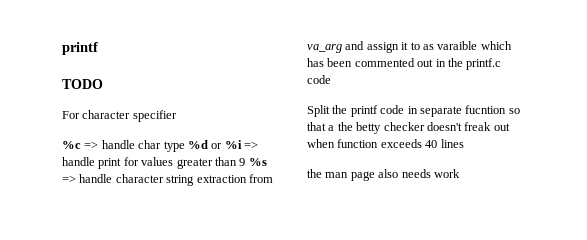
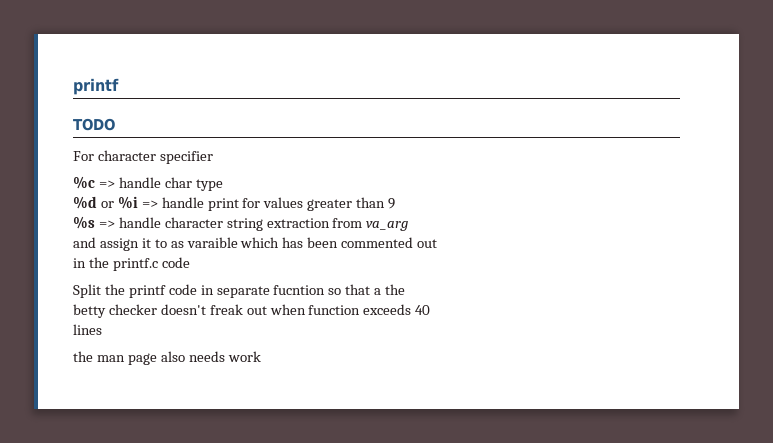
- %c => handle char type %d or %i => handle print for values greater than 9 %s => handle character string extraction from va_arg and assign it to as varaible which has been commented out in the printf.c code
+ %c => handle char type
+ %d or %i => handle print for values greater than 9
+ %s => handle character string extraction from va_arg
+ and assign it to as varaible which has been commented out
+ in the printf.c code
- Split the printf code in separate fucntion so that a the betty checker doesn't freak out when function exceeds 40 lines
+ Split the printf code in separate fucntion so that a the
+ betty checker doesn't freak out when function exceeds 40
+ lines

